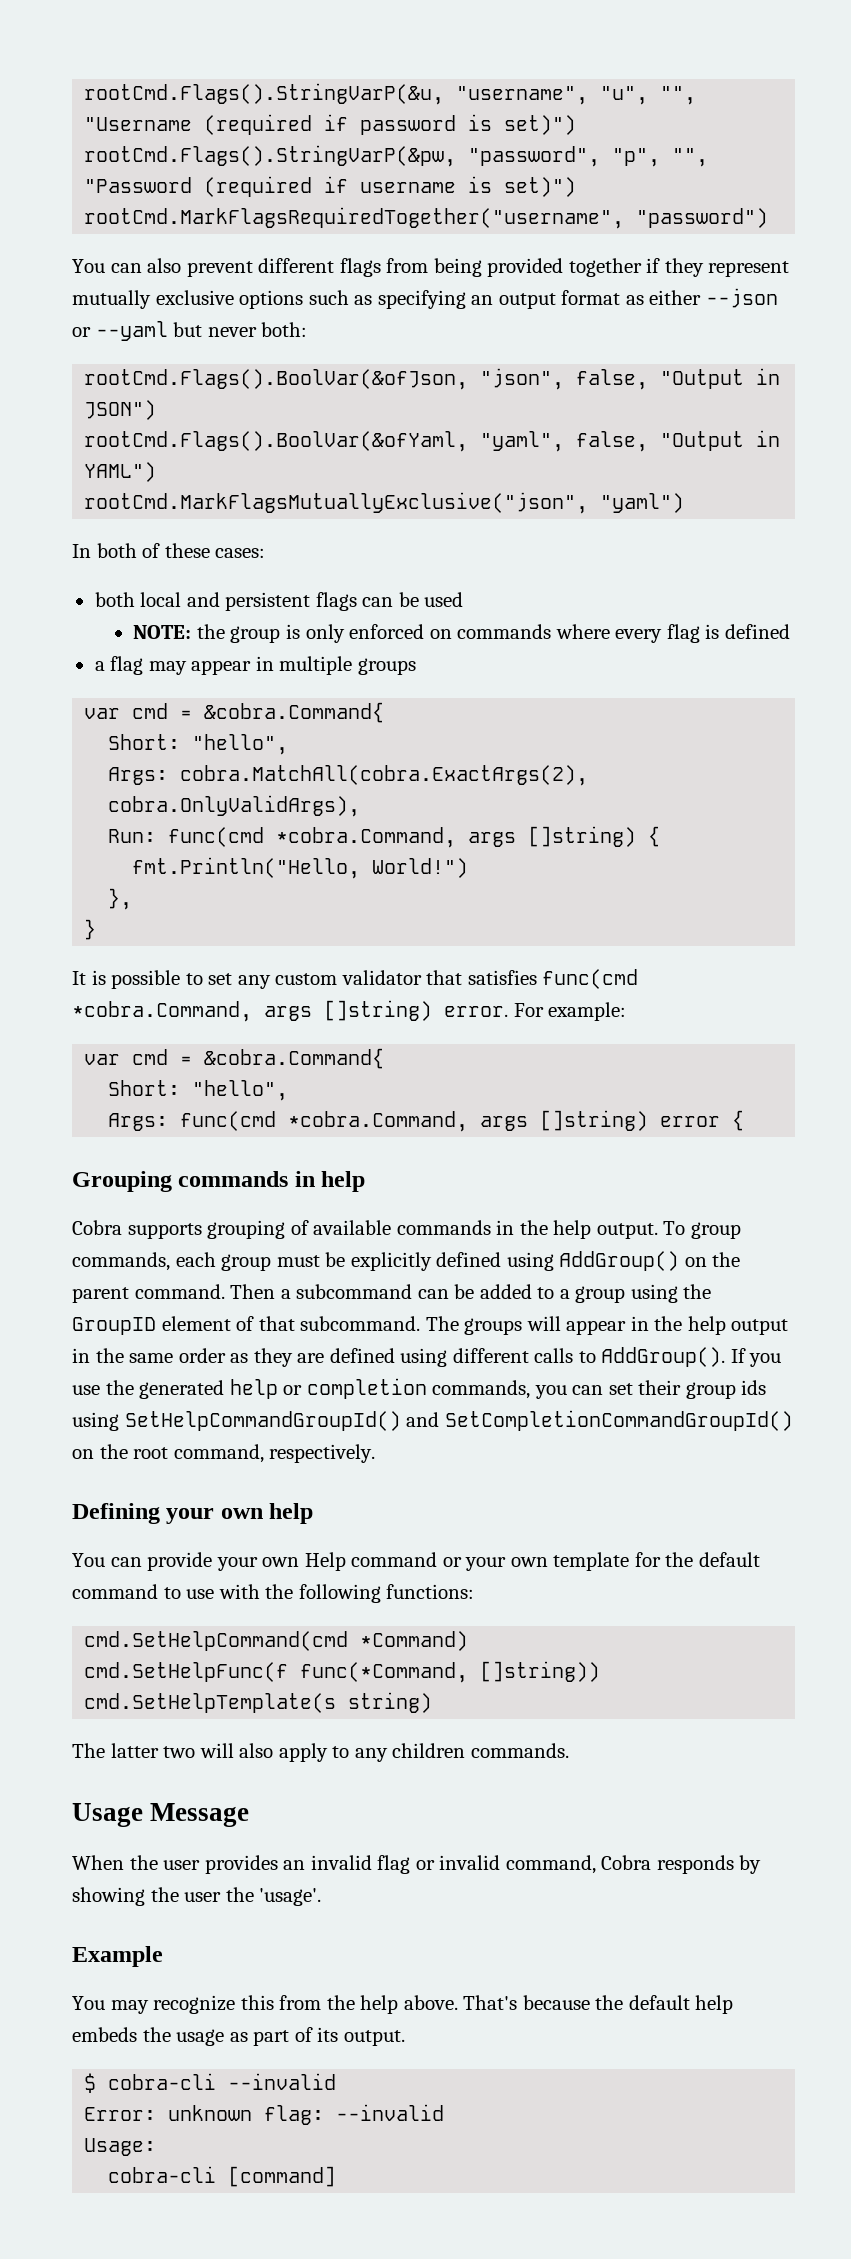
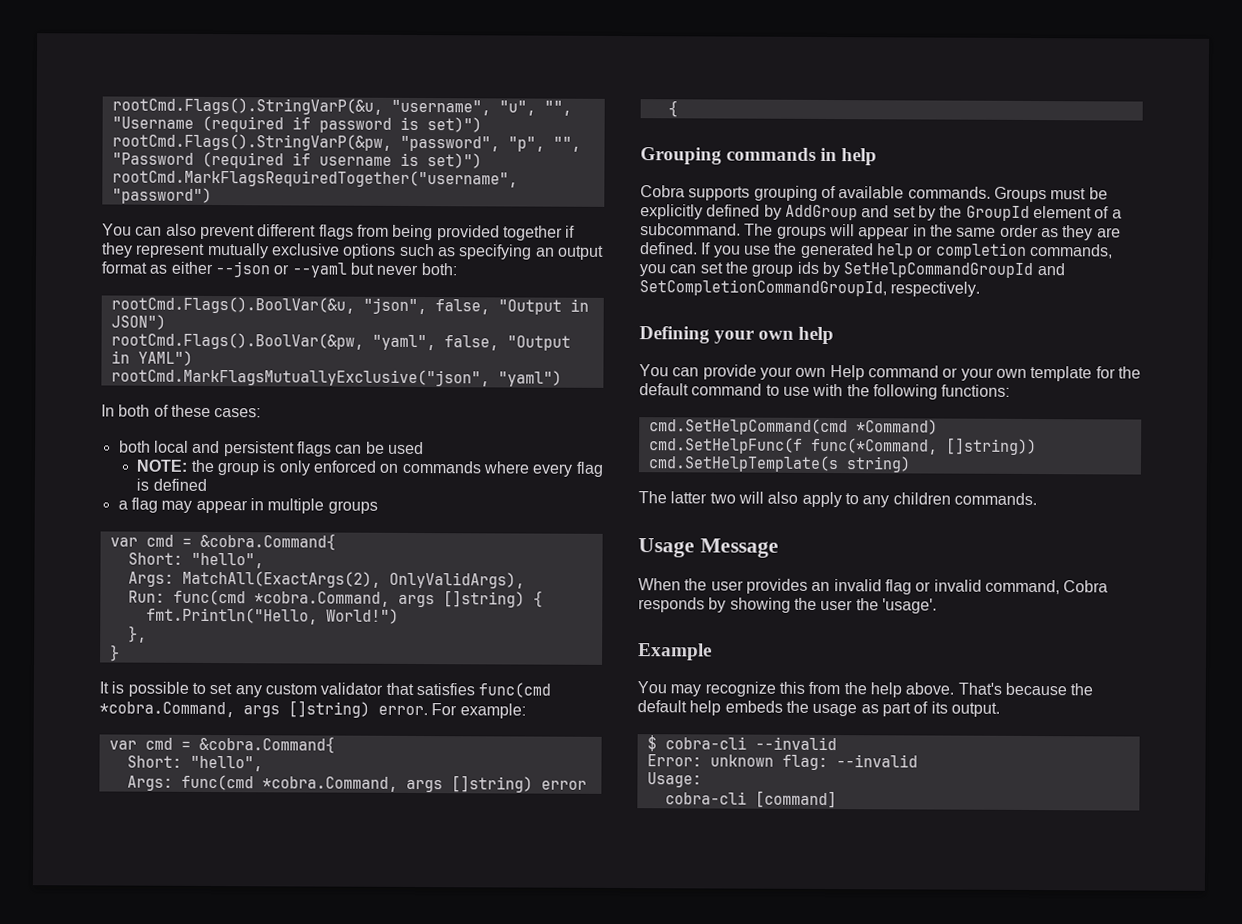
- rootCmd.Flags().BoolVar(&ofJson, "json", false, "Output in JSON")
+ rootCmd.Flags().BoolVar(&u, "json", false, "Output in JSON")
- rootCmd.Flags().BoolVar(&ofYaml, "yaml", false, "Output in YAML")
+ rootCmd.Flags().BoolVar(&pw, "yaml", false, "Output in YAML")
- Args: cobra.MatchAll(cobra.ExactArgs(2), cobra.OnlyValidArgs),
+ Args: MatchAll(ExactArgs(2), OnlyValidArgs),
- Cobra supports grouping of available commands in the help output. To group commands, each group must be explicitly defined using AddGroup() on the parent command. Then a subcommand can be added to a group using the GroupID element of that subcommand.
+ Cobra supports grouping of available commands. Groups must be explicitly defined by AddGroup and set by the GroupId element of a subcommand.
- The groups will appear in the help output in the same order as they are defined using different calls to AddGroup().
+ The groups will appear in the same order as they are defined.
- If you use the generated help or completion commands, you can set their group ids using SetHelpCommandGroupId() and SetCompletionCommandGroupId() on the root command, respectively.
+ If you use the generated help or completion commands, you can set the group ids by SetHelpCommandGroupId and SetCompletionCommandGroupId, respectively.

